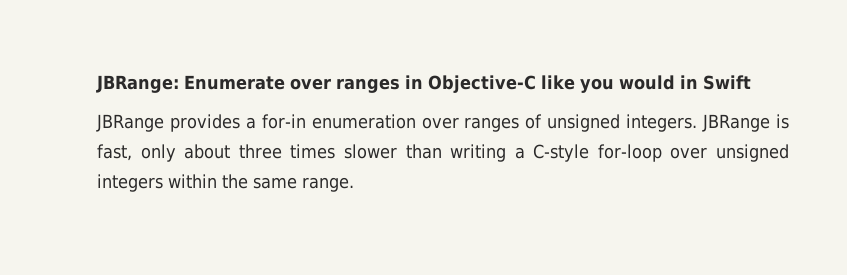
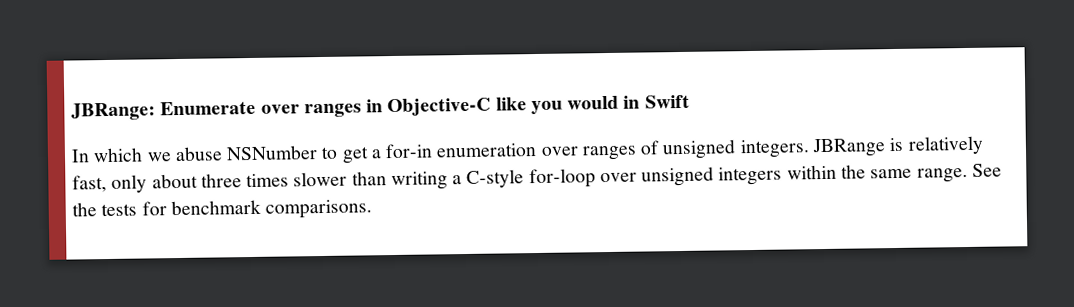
- JBRange provides a for-in enumeration over ranges of unsigned integers.
+ In which we abuse NSNumber to get a for-in enumeration over ranges of unsigned integers.
- JBRange is fast, only about three times slower than writing a C-style for-loop over unsigned integers within the same range.
+ JBRange is relatively fast, only about three times slower than writing a C-style for-loop over unsigned integers within the same range.
+ See the tests for benchmark comparisons.

